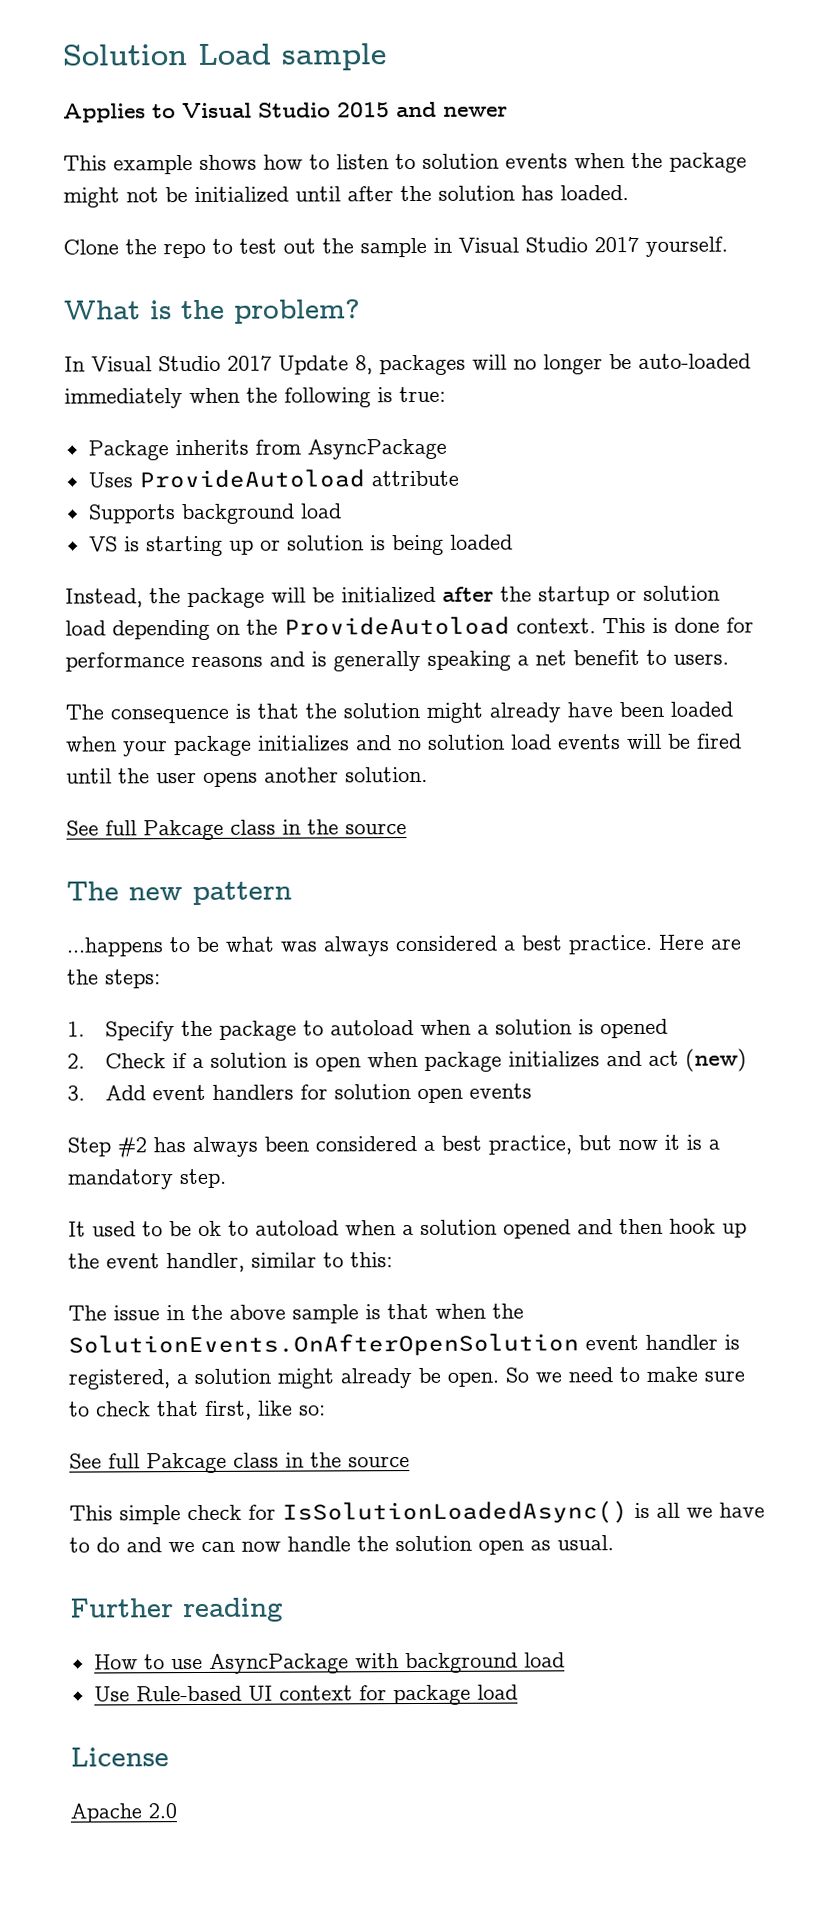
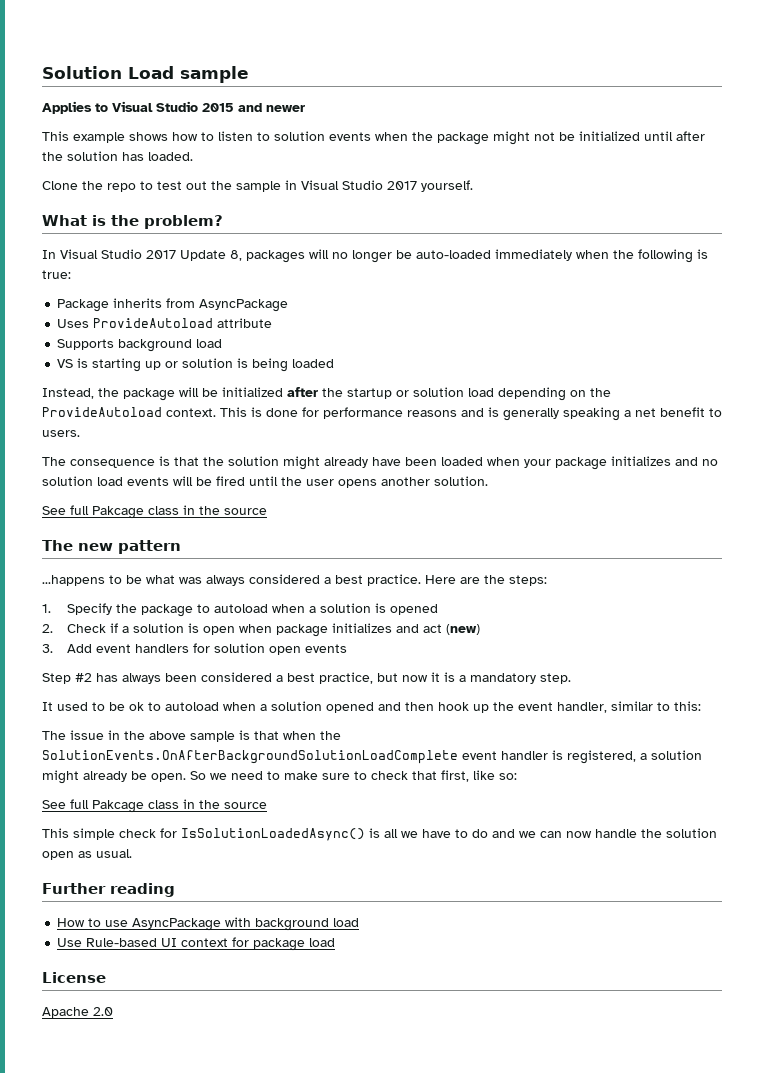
- The issue in the above sample is that when the SolutionEvents.OnAfterOpenSolution event handler is registered, a solution might already be open.
+ The issue in the above sample is that when the SolutionEvents.OnAfterBackgroundSolutionLoadComplete event handler is registered, a solution might already be open.

